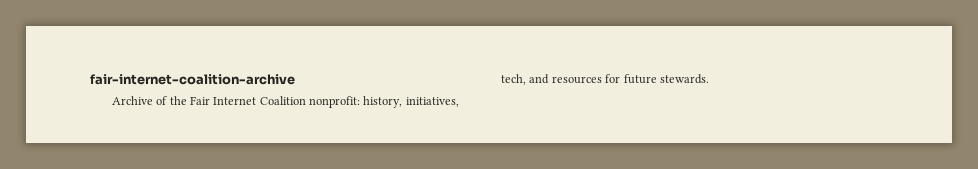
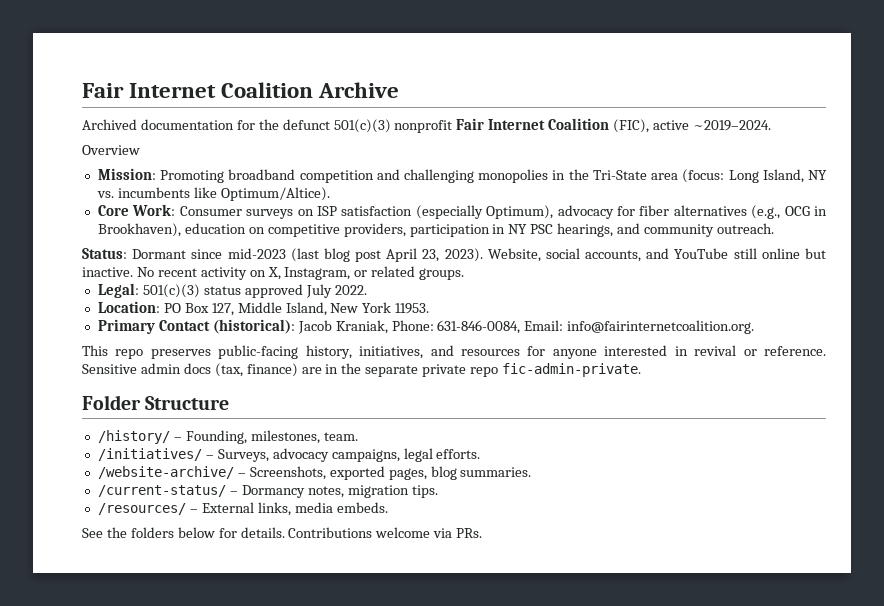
- fair-internet-coalition-archive
- Archive of the Fair Internet Coalition nonprofit: history, initiatives, tech, and resources for future stewards.
+ Fair Internet Coalition Archive
+ Archived documentation for the defunct 501(c)(3) nonprofit Fair Internet Coalition (FIC), active ~2019–2024.
+ Overview
+ Mission: Promoting broadband competition and challenging monopolies in the Tri-State area (focus: Long Island, NY vs. incumbents like Optimum/Altice).
+ Core Work: Consumer surveys on ISP satisfaction (especially Optimum), advocacy for fiber alternatives (e.g., OCG in Brookhaven), education on competitive providers, participation in NY PSC hearings, and community outreach.
+ Status: Dormant since mid-2023 (last blog post April 23, 2023). Website, social accounts, and YouTube still online but inactive. No recent activity on X, Instagram, or related groups.
+ Legal: 501(c)(3) status approved July 2022.
+ Location: PO Box 127, Middle Island, New York 11953.
+ Primary Contact (historical): Jacob Kraniak, Phone: 631-846-0084, Email: info@fairinternetcoalition.org.
+ This repo preserves public-facing history, initiatives, and resources for anyone interested in revival or reference. Sensitive admin docs (tax, finance) are in the separate private repo fic-admin-private.
+ Folder Structure
+ /history/ – Founding, milestones, team.
+ /initiatives/ – Surveys, advocacy campaigns, legal efforts.
+ /website-archive/ – Screenshots, exported pages, blog summaries.
+ /current-status/ – Dormancy notes, migration tips.
+ /resources/ – External links, media embeds.
+ See the folders below for details. Contributions welcome via PRs.

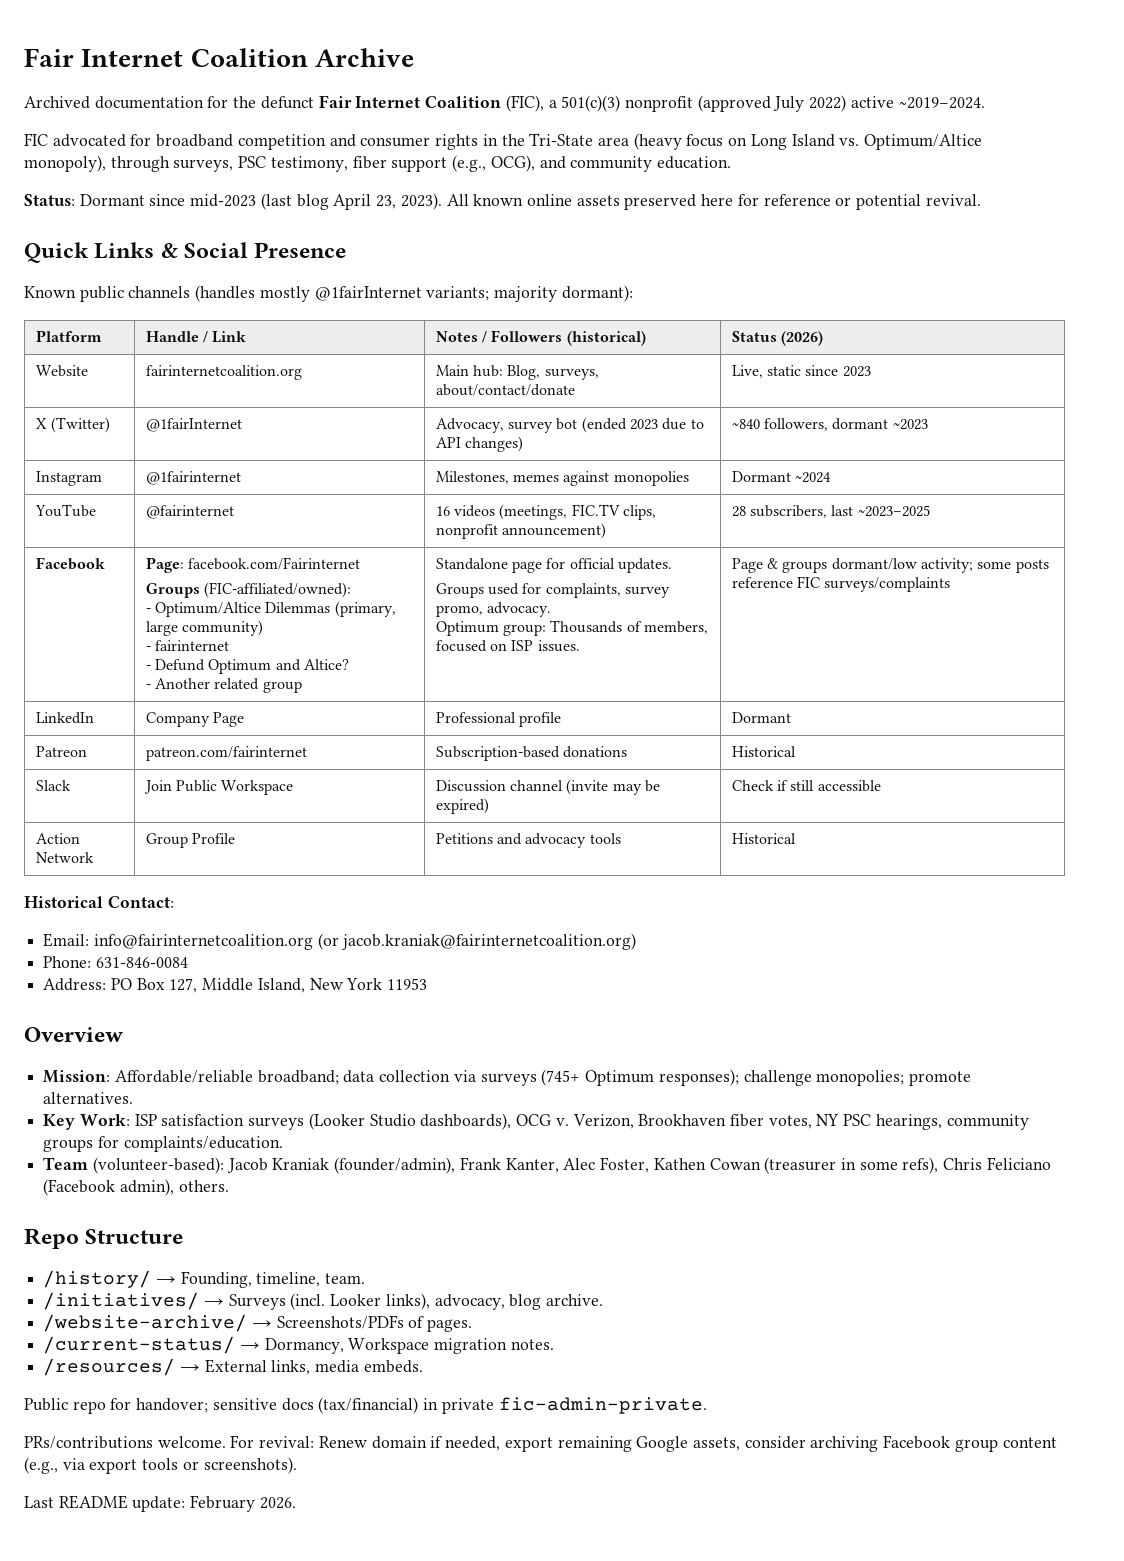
- Archived documentation for the defunct 501(c)(3) nonprofit Fair Internet Coalition (FIC), active ~2019–2024.
+ Archived documentation for the defunct Fair Internet Coalition (FIC), a 501(c)(3) nonprofit (approved July 2022) active ~2019–2024.
- Overview
- Mission: Promoting broadband competition and challenging monopolies in the Tri-State area (focus: Long Island, NY vs. incumbents like Optimum/Altice).
- Core Work: Consumer surveys on ISP satisfaction (especially Optimum), advocacy for fiber alternatives (e.g., OCG in Brookhaven), education on competitive providers, participation in NY PSC hearings, and community outreach.
+ FIC advocated for broadband competition and consumer rights in the Tri-State area (heavy focus on Long Island vs. Optimum/Altice monopoly), through surveys, PSC testimony, fiber support (e.g., OCG), and community education.
- Status: Dormant since mid-2023 (last blog post April 23, 2023).
+ Status: Dormant since mid-2023 (last blog April 23, 2023).
- Website, social accounts, and YouTube still online but inactive. No recent activity on X, Instagram, or related groups.
- Legal: 501(c)(3) status approved July 2022.
- Location: PO Box 127, Middle Island, New York 11953.
- Primary Contact (historical): Jacob Kraniak, Phone: 631-846-0084, Email: info@fairinternetcoalition.org.
- This repo preserves public-facing history, initiatives, and resources for anyone interested in revival or reference. Sensitive admin docs (tax, finance) are in the separate private repo fic-admin-private.
- Folder Structure
+ All known online assets preserved here for reference or potential revival.
+ Quick Links & Social Presence
+ Known public channels (handles mostly @1fairInternet variants; majority dormant):
+ Platform | Handle / Link | Notes / Followers (historical) | Status (2026)
+ Website | fairinternetcoalition.org | Main hub: Blog, surveys, about/contact/donate | Live, static since 2023
+ X (Twitter) | @1fairInternet | Advocacy, survey bot (ended 2023 due to API changes) | ~840 followers, dormant ~2023
+ Instagram | @1fairinternet | Milestones, memes against monopolies | Dormant ~2024
+ YouTube | @fairinternet | 16 videos (meetings, FIC.TV clips, nonprofit announcement) | 28 subscribers, last ~2023–2025
+ Facebook | Page: facebook.com/Fairinternet
+ Groups (FIC-affiliated/owned):
+ - Optimum/Altice Dilemmas (primary, large community)
+ - fairinternet
+ - Defund Optimum and Altice?
+ - Another related group | Standalone page for official updates.
+ Groups used for complaints, survey promo, advocacy.
+ Optimum group: Thousands of members, focused on ISP issues. | Page & groups dormant/low activity; some posts reference FIC surveys/complaints
+ LinkedIn | Company Page | Professional profile | Dormant
+ Patreon | patreon.com/fairinternet | Subscription-based donations | Historical
+ Slack | Join Public Workspace | Discussion channel (invite may be expired) | Check if still accessible
+ Action Network | Group Profile | Petitions and advocacy tools | Historical
+ Historical Contact:
+ Email: info@fairinternetcoalition.org (or jacob.kraniak@fairinternetcoalition.org)
+ Phone: 631-846-0084
+ Address: PO Box 127, Middle Island, New York 11953
+ Overview
+ Mission: Affordable/reliable broadband; data collection via surveys (745+ Optimum responses); challenge monopolies; promote alternatives.
+ Key Work: ISP satisfaction surveys (Looker Studio dashboards), OCG v. Verizon, Brookhaven fiber votes, NY PSC hearings, community groups for complaints/education.
+ Team (volunteer-based): Jacob Kraniak (founder/admin), Frank Kanter, Alec Foster, Kathen Cowan (treasurer in some refs), Chris Feliciano (Facebook admin), others.
+ Repo Structure
- /history/ – Founding, milestones, team.
+ /history/ → Founding, timeline, team.
- /initiatives/ – Surveys, advocacy campaigns, legal efforts.
- /website-archive/ – Screenshots, exported pages, blog summaries.
- /current-status/ – Dormancy notes, migration tips.
+ /initiatives/ → Surveys (incl. Looker links), advocacy, blog archive.
+ /website-archive/ → Screenshots/PDFs of pages.
+ /current-status/ → Dormancy, Workspace migration notes.
- /resources/ – External links, media embeds.
+ /resources/ → External links, media embeds.
- See the folders below for details. Contributions welcome via PRs.
+ Public repo for handover; sensitive docs (tax/financial) in private fic-admin-private.
+ PRs/contributions welcome. For revival: Renew domain if needed, export remaining Google assets, consider archiving Facebook group content (e.g., via export tools or screenshots).
+ Last README update: February 2026.

